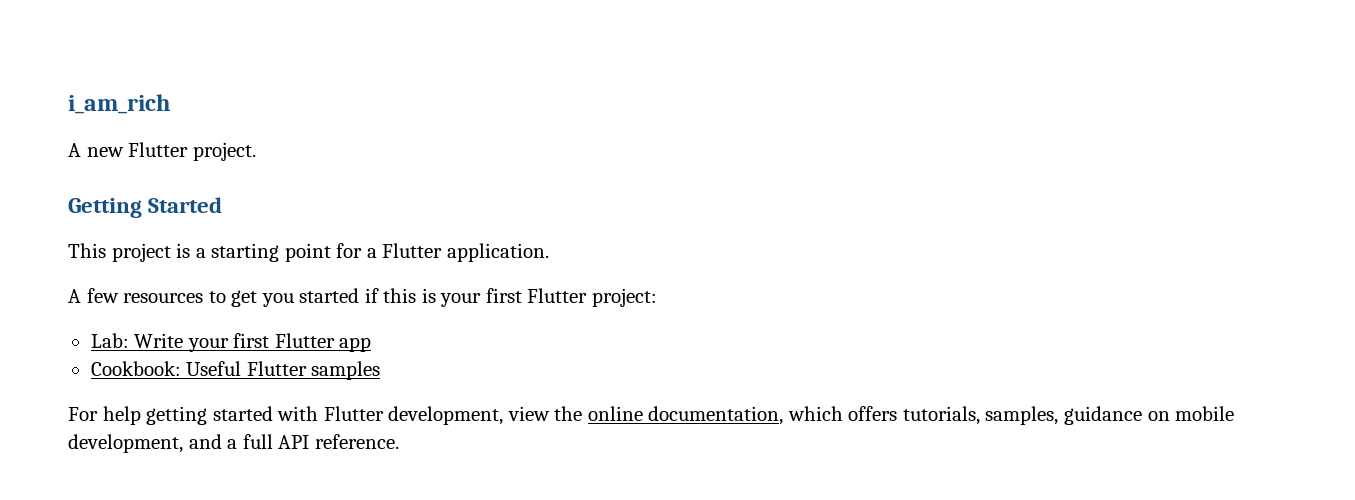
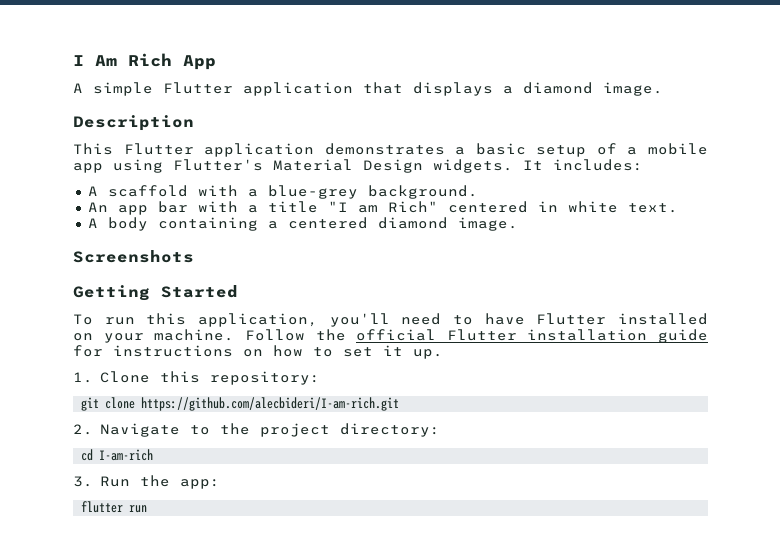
- i_am_rich
- A new Flutter project.
+ I Am Rich App
+ A simple Flutter application that displays a diamond image.
+ Description
+ This Flutter application demonstrates a basic setup of a mobile app using Flutter's Material Design widgets. It includes:
+ A scaffold with a blue-grey background.
+ An app bar with a title "I am Rich" centered in white text.
+ A body containing a centered diamond image.
+ Screenshots
  Getting Started
- This project is a starting point for a Flutter application.
- A few resources to get you started if this is your first Flutter project:
- Lab: Write your first Flutter app
- Cookbook: Useful Flutter samples
- For help getting started with Flutter development, view the online documentation, which offers tutorials, samples, guidance on mobile development, and a full API reference.
+ To run this application, you'll need to have Flutter installed on your machine. Follow the official Flutter installation guide for instructions on how to set it up.
+ 1. Clone this repository:
+ git clone https://github.com/alecbideri/I-am-rich.git
+ 2. Navigate to the project directory:
+ cd I-am-rich
+ 3. Run the app:
+ flutter run

